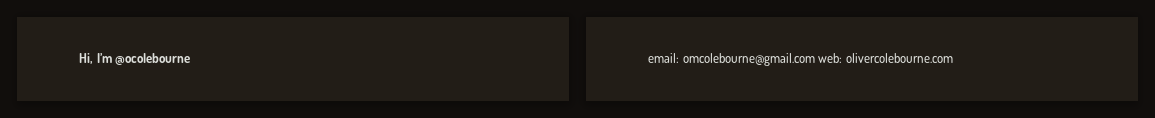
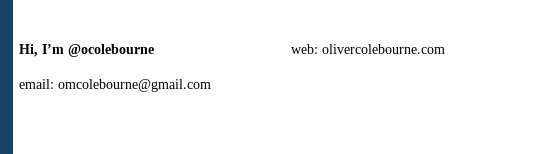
- email: omcolebourne@gmail.com web: olivercolebourne.com
+ email: omcolebourne@gmail.com
+ web: olivercolebourne.com

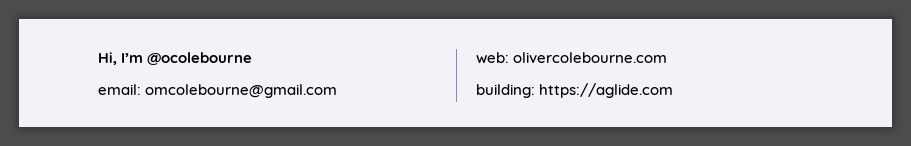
+ building: https://aglide.com

